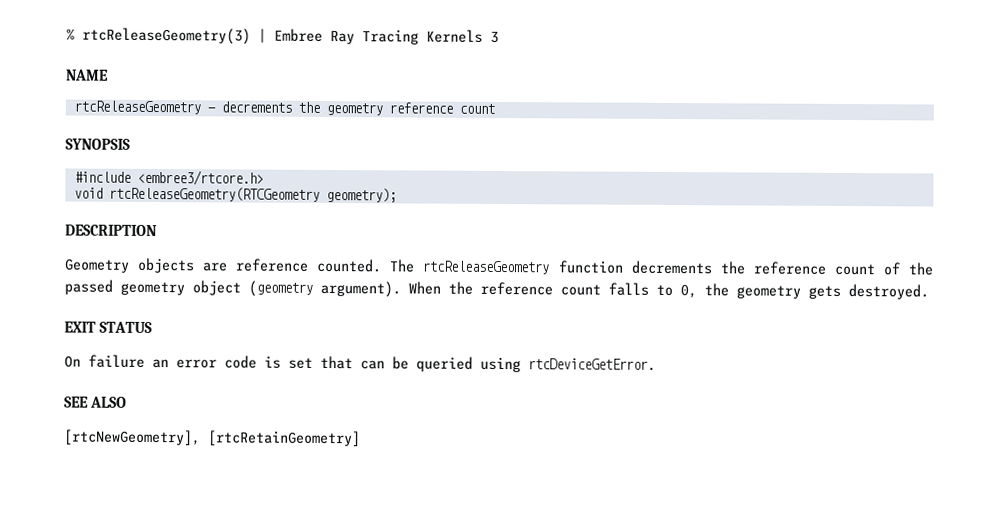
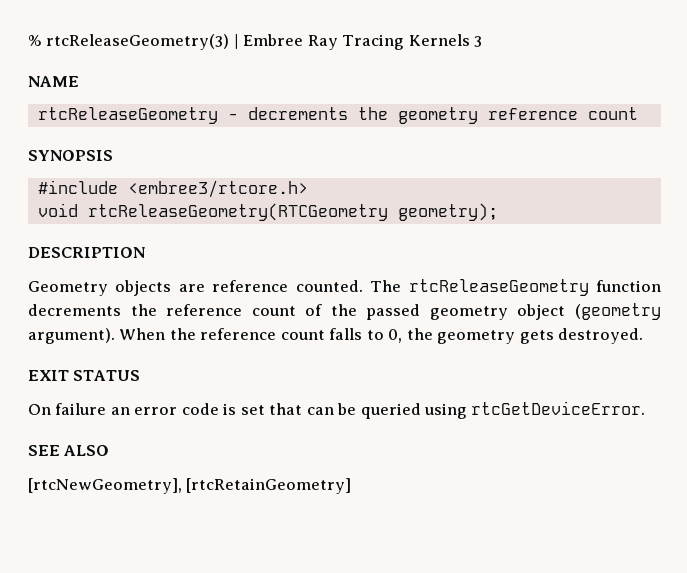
- On failure an error code is set that can be queried using rtcDeviceGetError.
+ On failure an error code is set that can be queried using rtcGetDeviceError.

